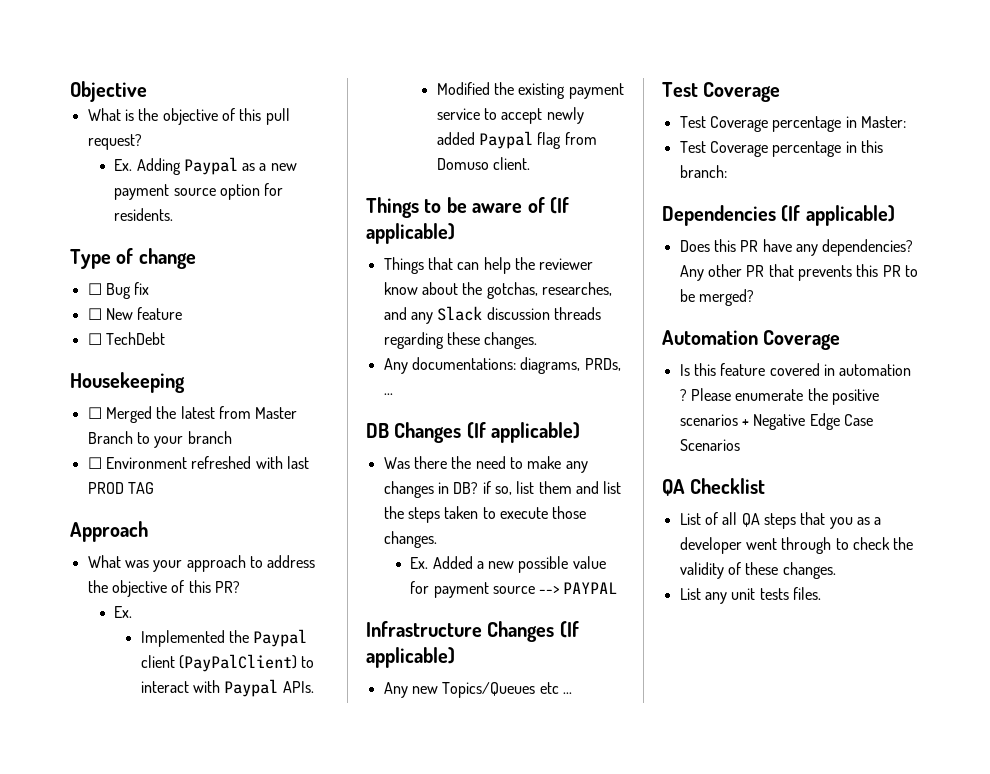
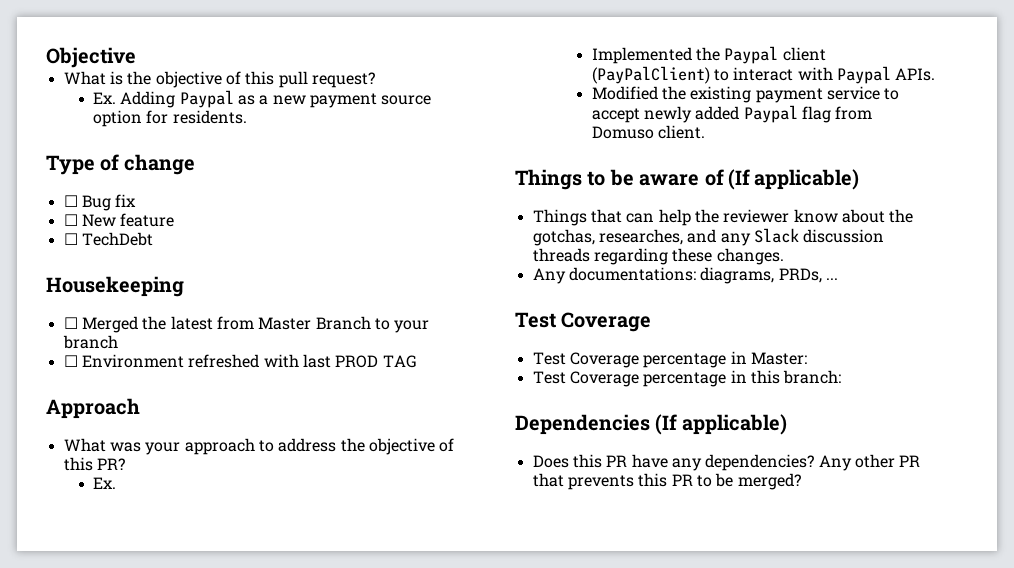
- DB Changes (If applicable)
- Was there the need to make any changes in DB? if so, list them and list the steps taken to execute those changes.
- Ex. Added a new possible value for payment source --> PAYPAL
- Infrastructure Changes (If applicable)
- Any new Topics/Queues etc ...
- Automation Coverage
- Is this feature covered in automation ? Please enumerate the positive scenarios + Negative Edge Case Scenarios
- QA Checklist
- List of all QA steps that you as a developer went through to check the validity of these changes.
- List any unit tests files.

